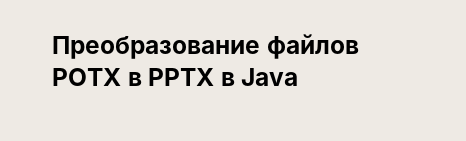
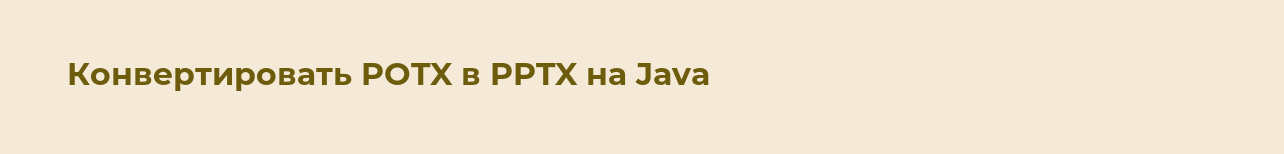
- Преобразование файлов POTX в PPTX в Java
+ Конвертировать POTX в PPTX на Java

